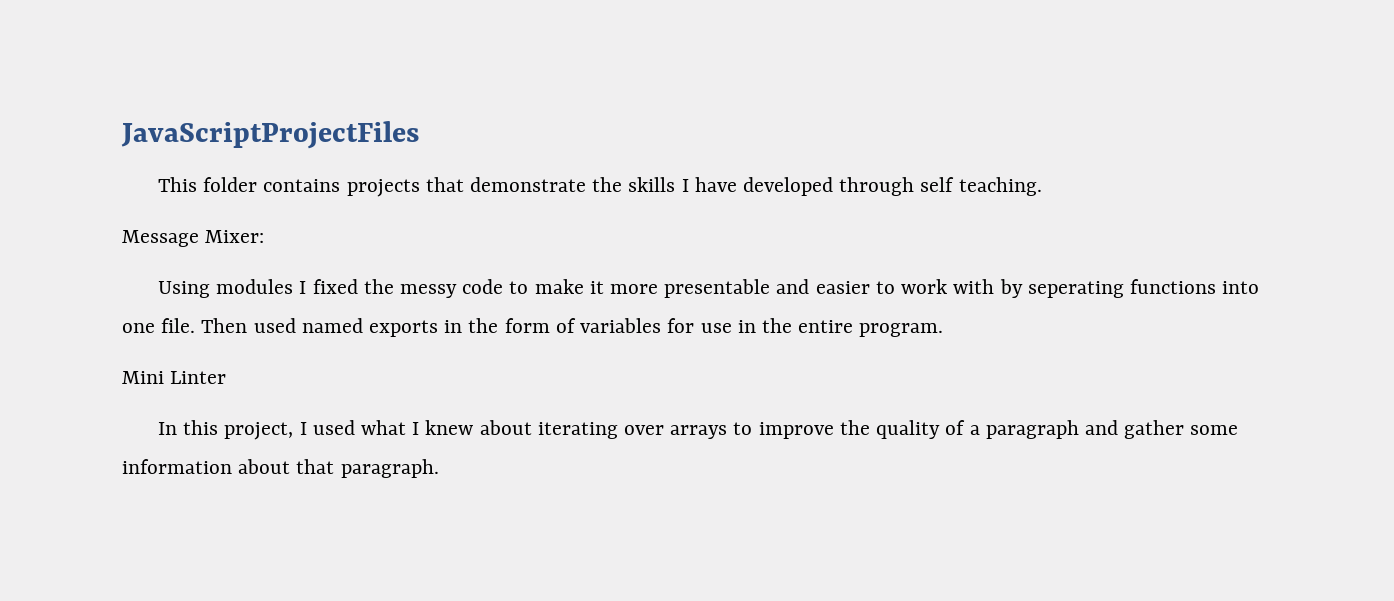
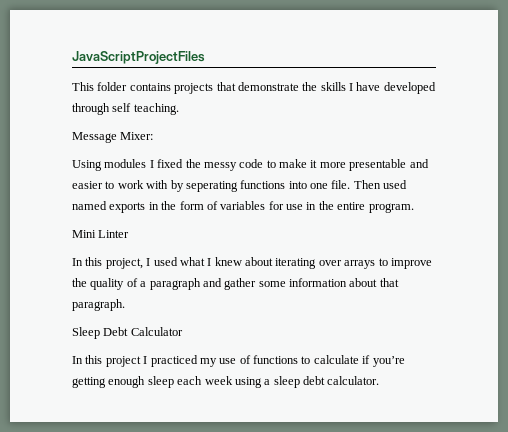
+ Sleep Debt Calculator
+ In this project I practiced my use of functions to calculate if you’re getting enough sleep each week using a sleep debt calculator.

